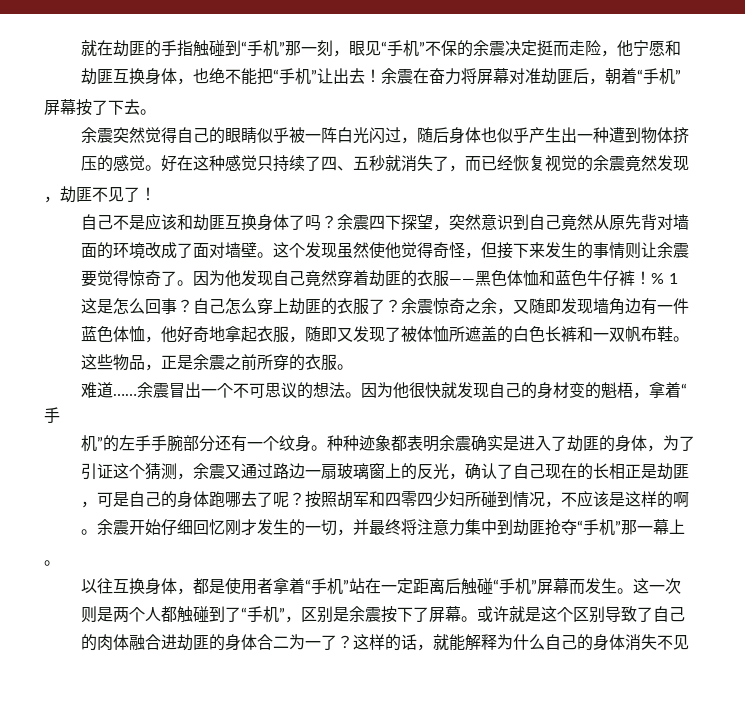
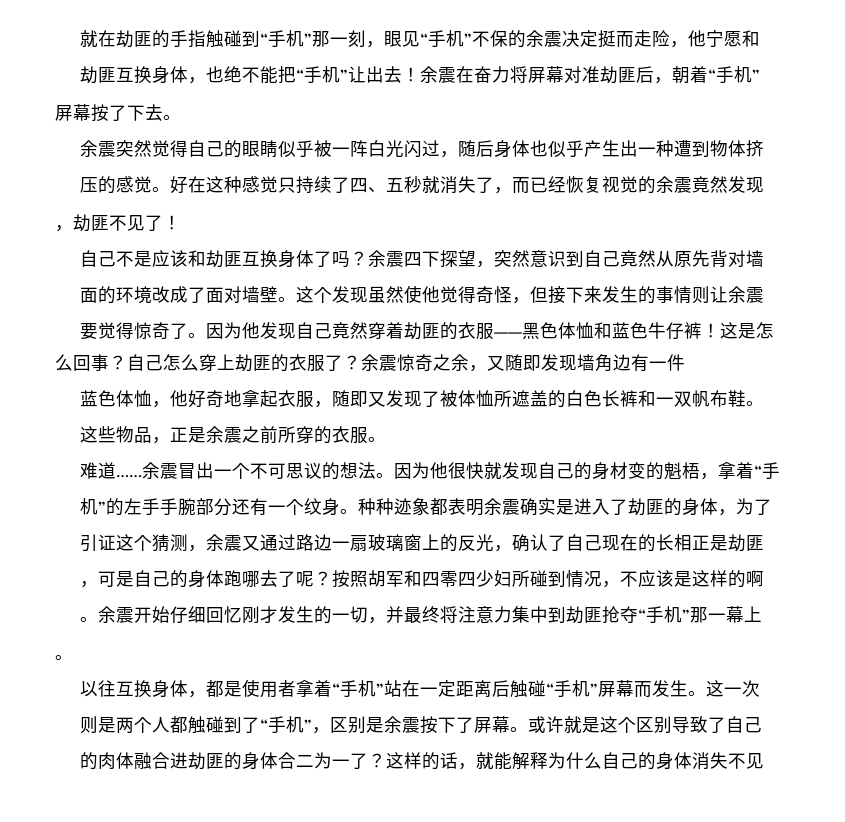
- 因为他发现自己竟然穿着劫匪的衣服——黑色体恤和蓝色牛仔裤！% 1
- 这是怎么回事？
+ 因为他发现自己竟然穿着劫匪的衣服——黑色体恤和蓝色牛仔裤！这是怎么回事？

